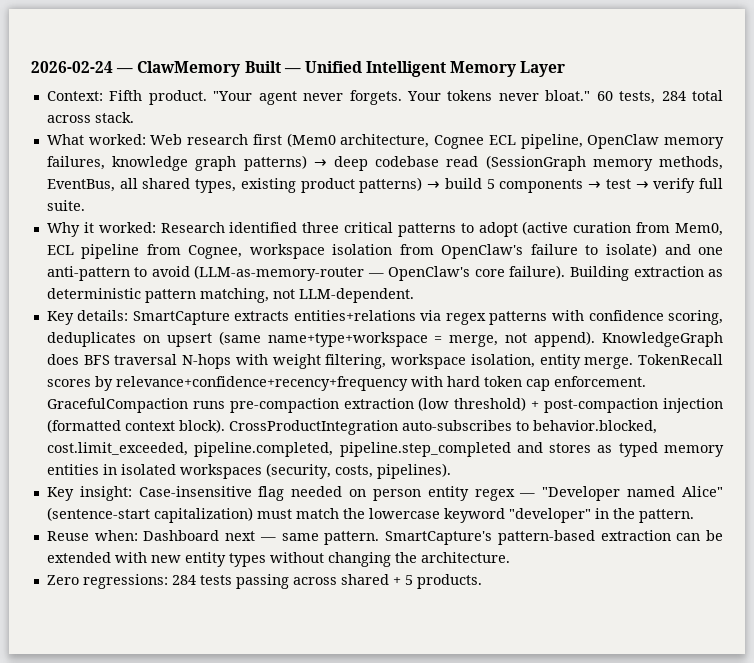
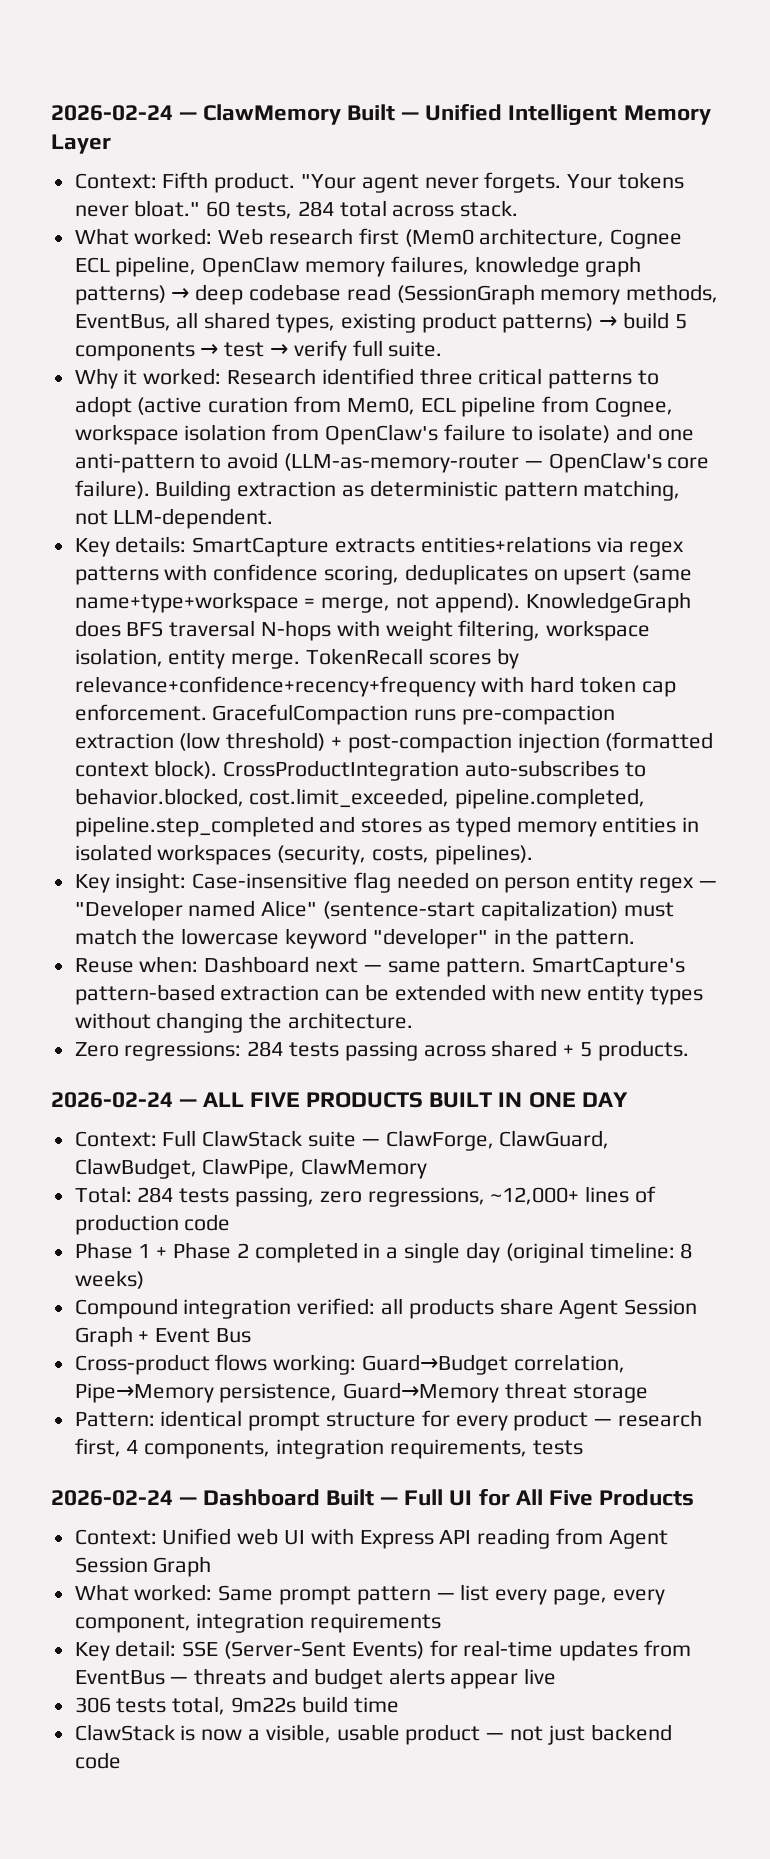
+ 2026-02-24 — ALL FIVE PRODUCTS BUILT IN ONE DAY
+ Context: Full ClawStack suite — ClawForge, ClawGuard, ClawBudget, ClawPipe, ClawMemory
+ Total: 284 tests passing, zero regressions, ~12,000+ lines of production code
+ Phase 1 + Phase 2 completed in a single day (original timeline: 8 weeks)
+ Compound integration verified: all products share Agent Session Graph + Event Bus
+ Cross-product flows working: Guard→Budget correlation, Pipe→Memory persistence, Guard→Memory threat storage
+ Pattern: identical prompt structure for every product — research first, 4 components, integration requirements, tests
+ 2026-02-24 — Dashboard Built — Full UI for All Five Products
+ Context: Unified web UI with Express API reading from Agent Session Graph
+ What worked: Same prompt pattern — list every page, every component, integration requirements
+ Key detail: SSE (Server-Sent Events) for real-time updates from EventBus — threats and budget alerts appear live
+ 306 tests total, 9m22s build time
+ ClawStack is now a visible, usable product — not just backend code

